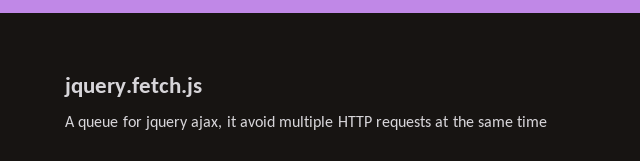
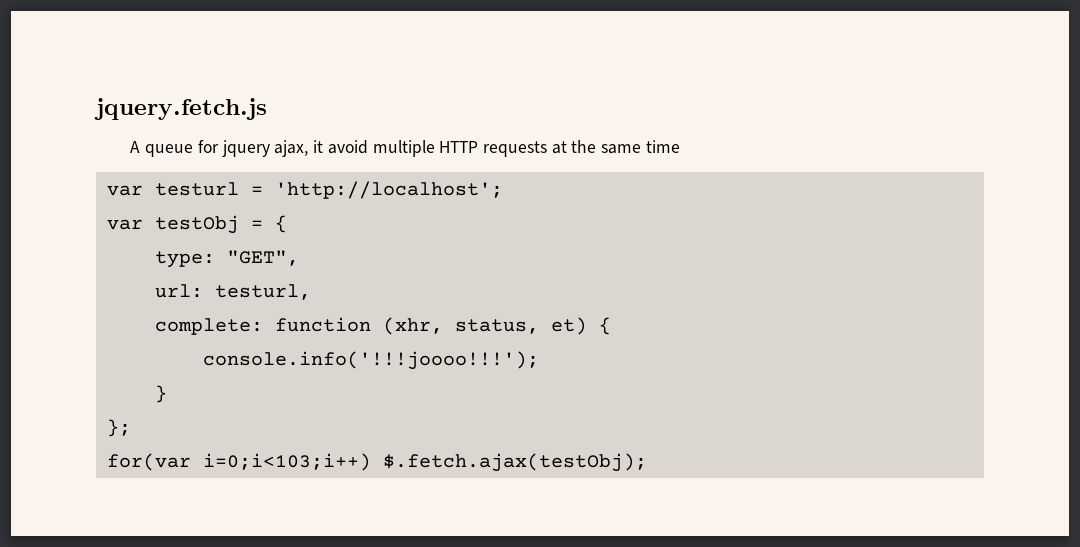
+ var testurl = 'http://localhost';
+ var testObj = {
+ type: "GET",
+ url: testurl,
+ complete: function (xhr, status, et) {
+ console.info('!!!joooo!!!');
+ }
+ };
+ for(var i=0;i<103;i++) $.fetch.ajax(testObj);

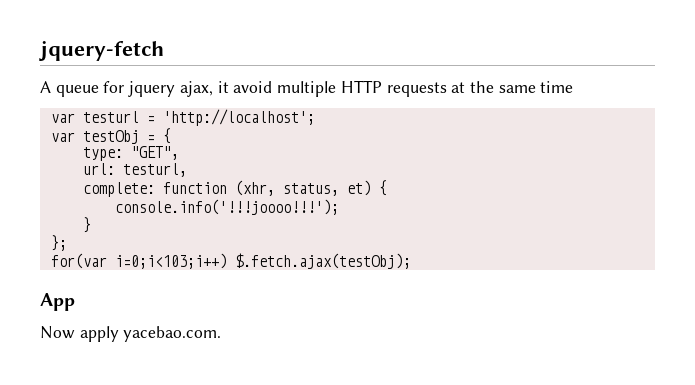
- jquery.fetch.js
+ jquery-fetch
+ App
+ Now apply yacebao.com.

